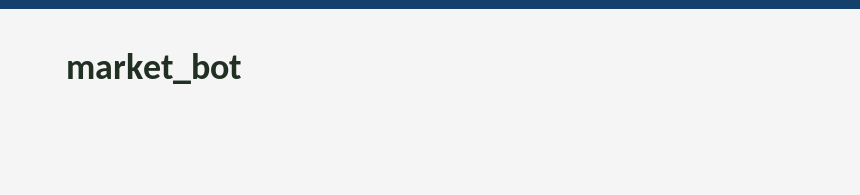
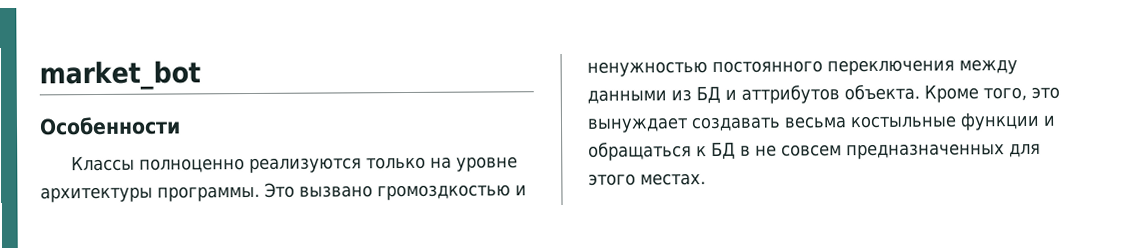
+ Особенности
+ Классы полноценно реализуются только на уровне архитектуры программы. Это вызвано громоздкостью и ненужностью постоянного переключения между данными из БД и аттрибутов объекта. Кроме того, это вынуждает создавать весьма костыльные функции и обращаться к БД в не совсем предназначенных для этого местах.

